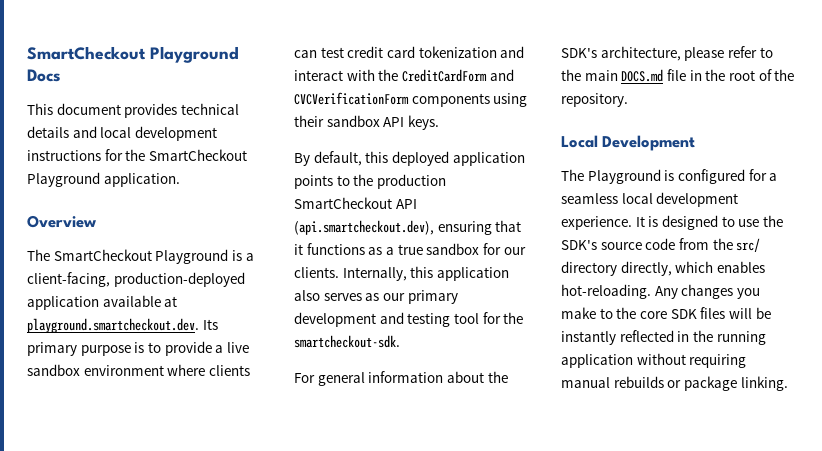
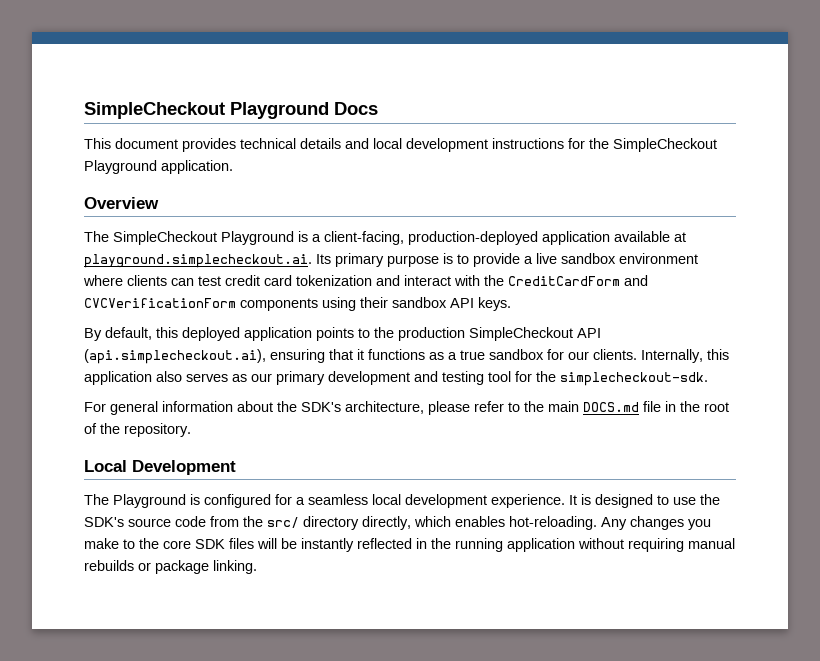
- SmartCheckout Playground Docs
+ SimpleCheckout Playground Docs
- This document provides technical details and local development instructions for the SmartCheckout Playground application.
+ This document provides technical details and local development instructions for the SimpleCheckout Playground application.
- The SmartCheckout Playground is a client-facing, production-deployed application available at playground.smartcheckout.dev. Its primary purpose is to provide a live sandbox environment where clients can test credit card tokenization and interact with the CreditCardForm and CVCVerificationForm components using their sandbox API keys.
+ The SimpleCheckout Playground is a client-facing, production-deployed application available at playground.simplecheckout.ai. Its primary purpose is to provide a live sandbox environment where clients can test credit card tokenization and interact with the CreditCardForm and CVCVerificationForm components using their sandbox API keys.
- By default, this deployed application points to the production SmartCheckout API (api.smartcheckout.dev), ensuring that it functions as a true sandbox for our clients.
+ By default, this deployed application points to the production SimpleCheckout API (api.simplecheckout.ai), ensuring that it functions as a true sandbox for our clients.
- Internally, this application also serves as our primary development and testing tool for the smartcheckout-sdk.
+ Internally, this application also serves as our primary development and testing tool for the simplecheckout-sdk.

